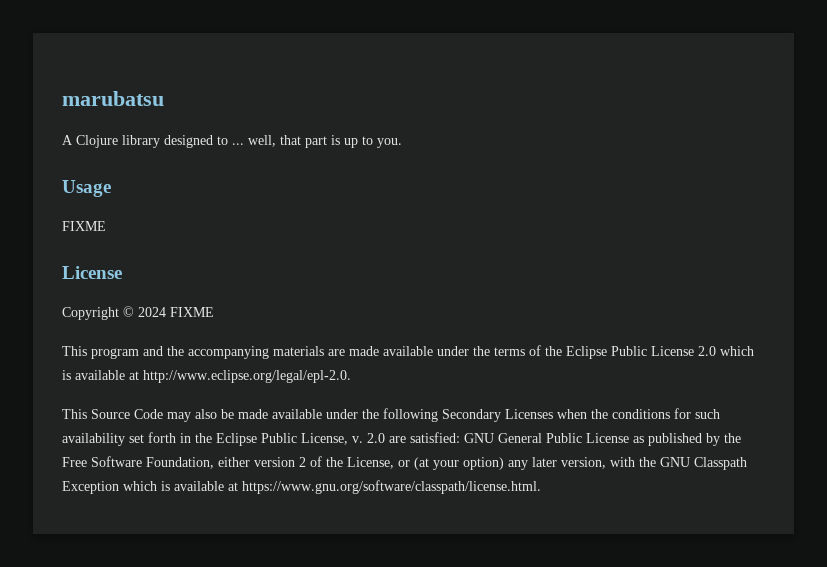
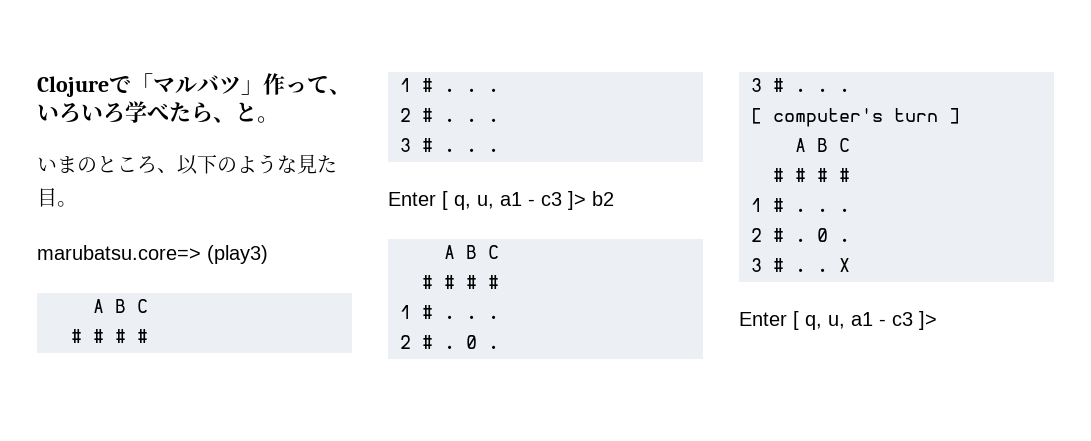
- marubatsu
- A Clojure library designed to ... well, that part is up to you.
- Usage
- FIXME
- License
- Copyright © 2024 FIXME
- This program and the accompanying materials are made available under the terms of the Eclipse Public License 2.0 which is available at http://www.eclipse.org/legal/epl-2.0.
- This Source Code may also be made available under the following Secondary Licenses when the conditions for such availability set forth in the Eclipse Public License, v. 2.0 are satisfied: GNU General Public License as published by the Free Software Foundation, either version 2 of the License, or (at your option) any later version, with the GNU Classpath Exception which is available at https://www.gnu.org/software/classpath/license.html.
+ Clojureで「マルバツ」作って、いろいろ学べたら、と。
+ いまのところ、以下のような見た目。
+ marubatsu.core=> (play3)
+ A B C
+ # # # #
+ 1 # . . .
+ 2 # . . .
+ 3 # . . .
+ Enter [ q, u, a1 - c3 ]> b2
+ A B C
+ # # # #
+ 1 # . . .
+ 2 # . 0 .
+ 3 # . . .
+ [ computer's turn ]
+ A B C
+ # # # #
+ 1 # . . .
+ 2 # . 0 .
+ 3 # . . X
+ Enter [ q, u, a1 - c3 ]>

